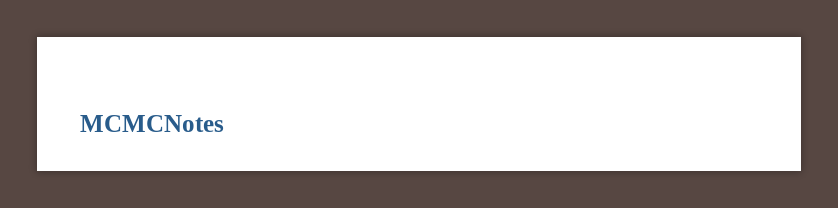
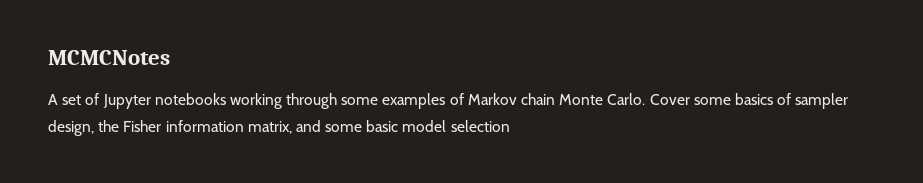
+ A set of Jupyter notebooks working through some examples of Markov chain Monte Carlo. Cover some basics of sampler design, the Fisher information matrix, and some basic model selection

